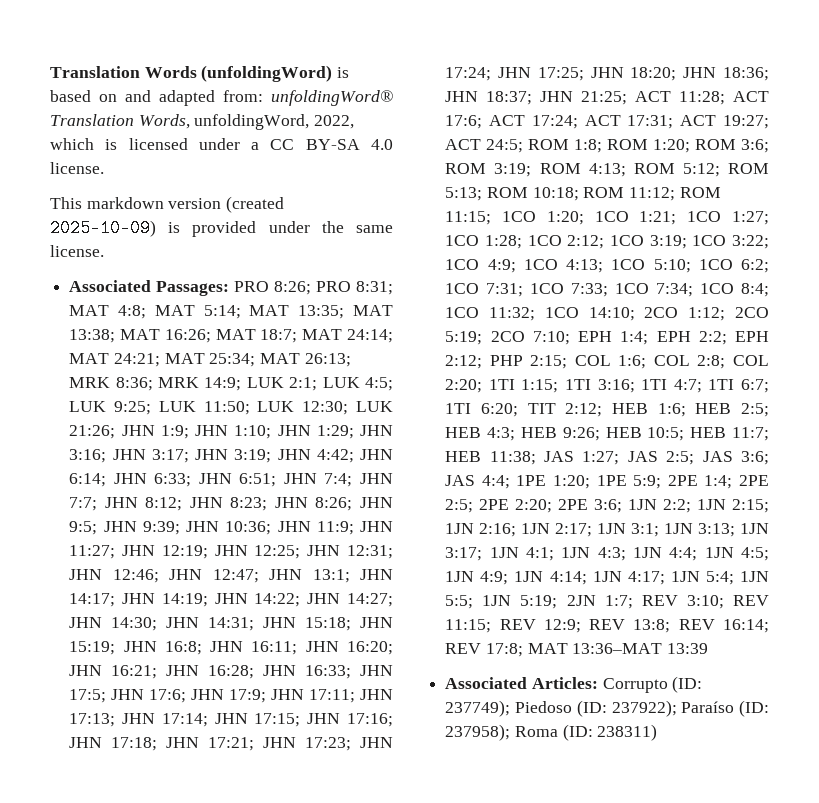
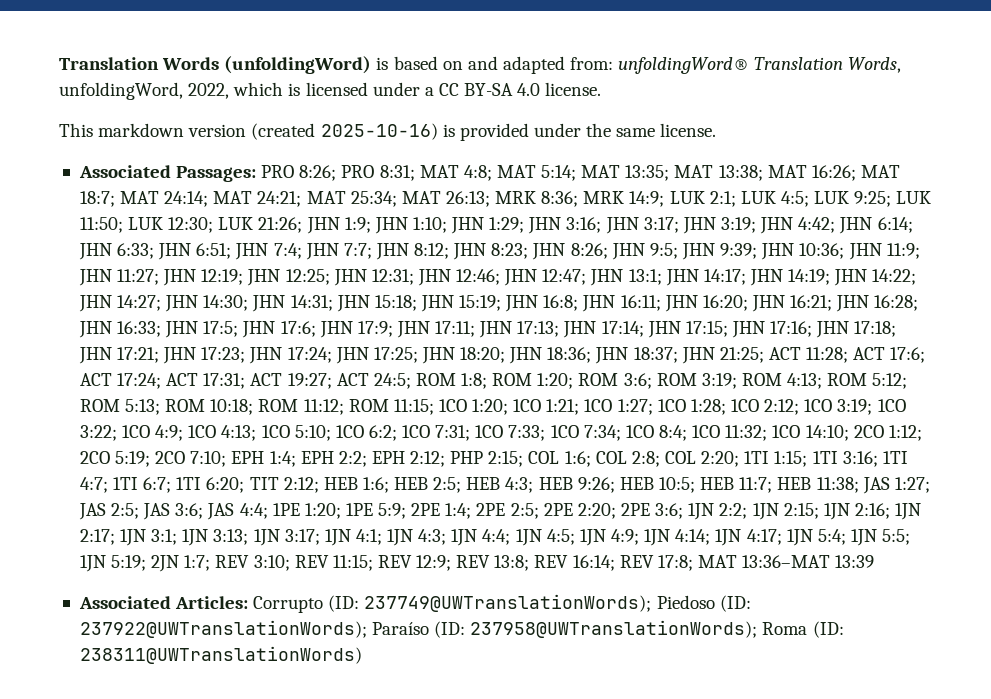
- This markdown version (created 2025-10-09) is provided under the same license.
+ This markdown version (created 2025-10-16) is provided under the same license.
- Associated Articles: Corrupto (ID: 237749); Piedoso (ID: 237922); Paraíso (ID: 237958); Roma (ID: 238311)
+ Associated Articles: Corrupto (ID: 237749@UWTranslationWords); Piedoso (ID: 237922@UWTranslationWords); Paraíso (ID: 237958@UWTranslationWords); Roma (ID: 238311@UWTranslationWords)

